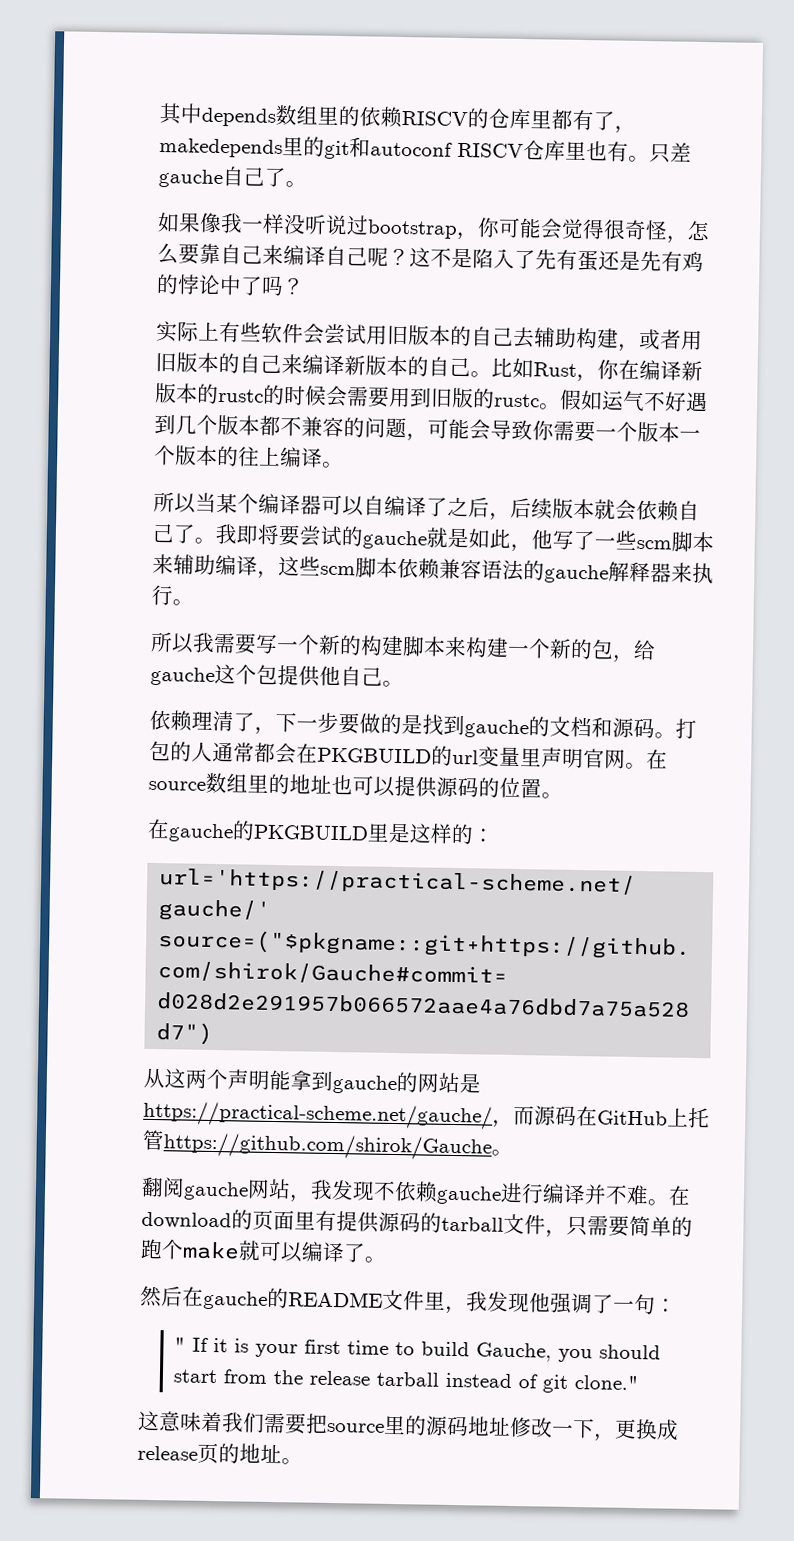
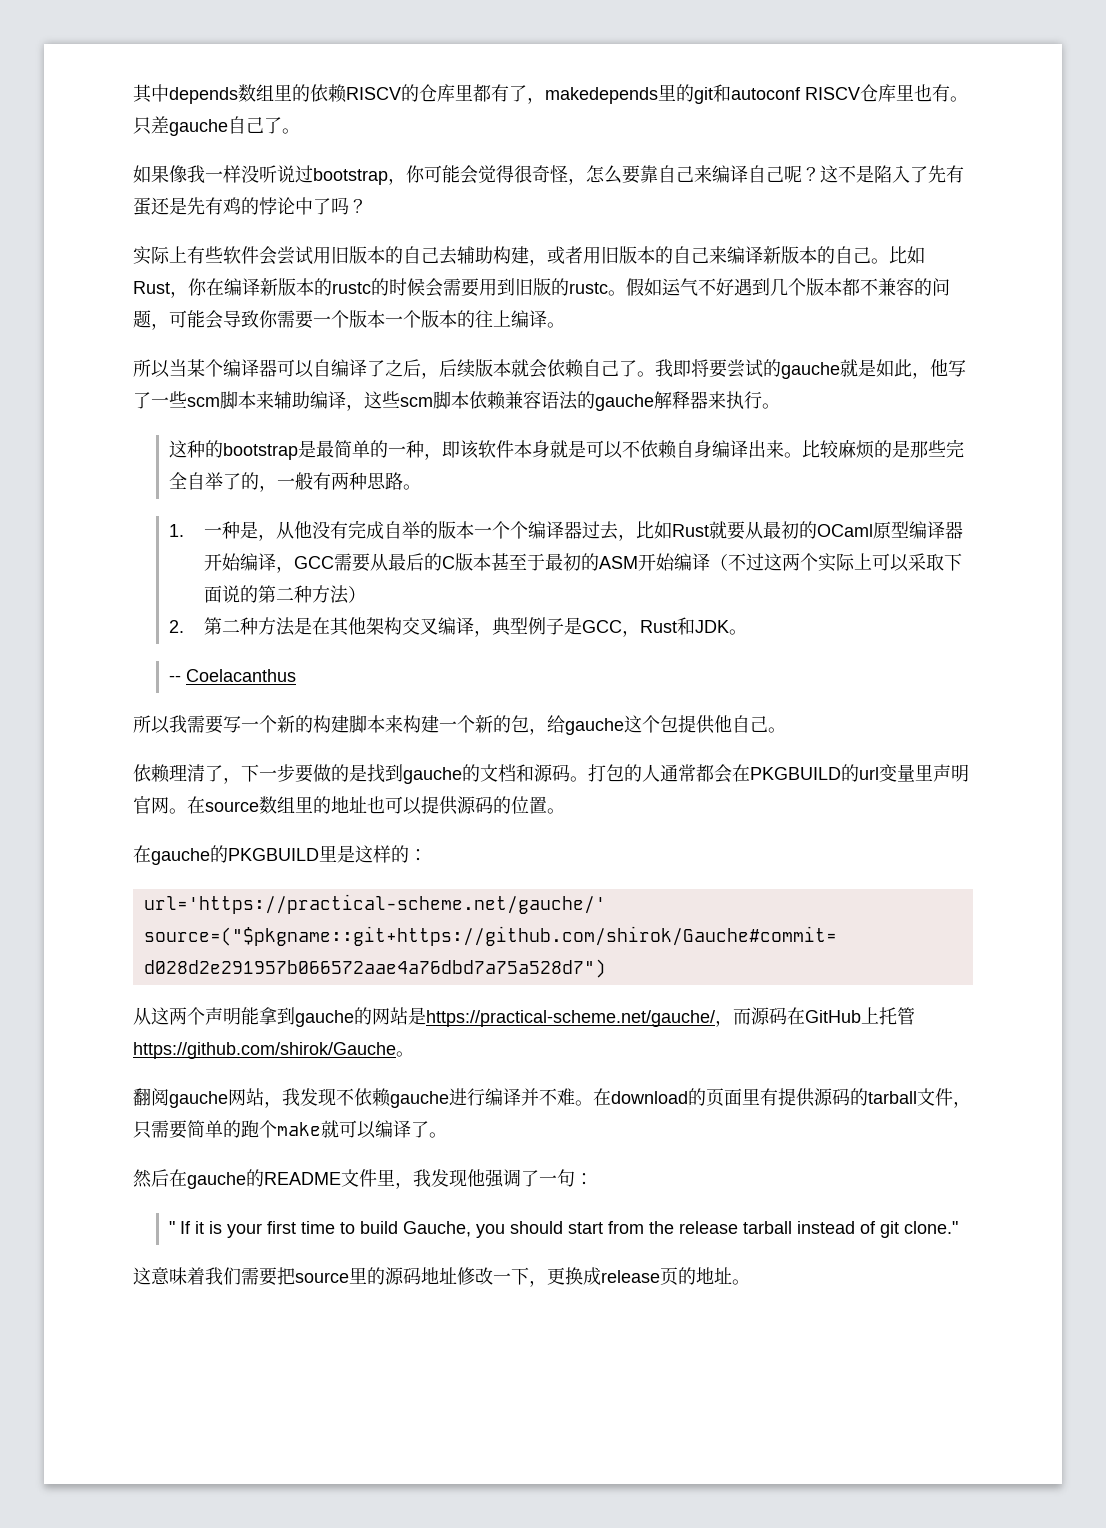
+ 这种的bootstrap是最简单的一种，即该软件本身就是可以不依赖自身编译出来。比较麻烦的是那些完全自举了的，一般有两种思路。
+ 1.一种是，从他没有完成自举的版本一个个编译器过去，比如Rust就要从最初的OCaml原型编译器开始编译，GCC需要从最后的C版本甚至于最初的ASM开始编译（不过这两个实际上可以采取下面说的第二种方法）
+ 2.第二种方法是在其他架构交叉编译，典型例子是GCC，Rust和JDK。
+ -- Coelacanthus

